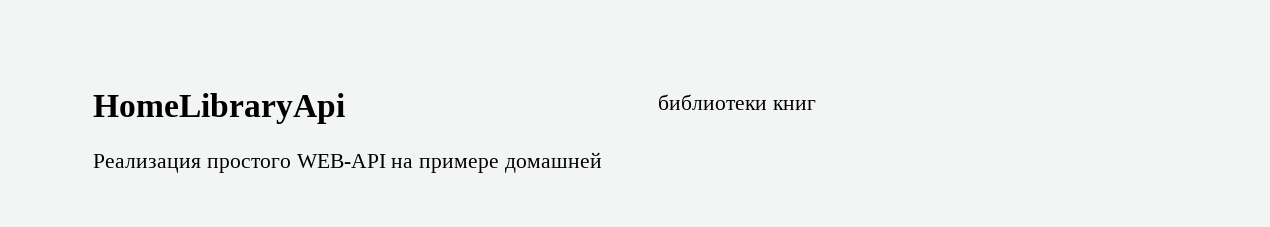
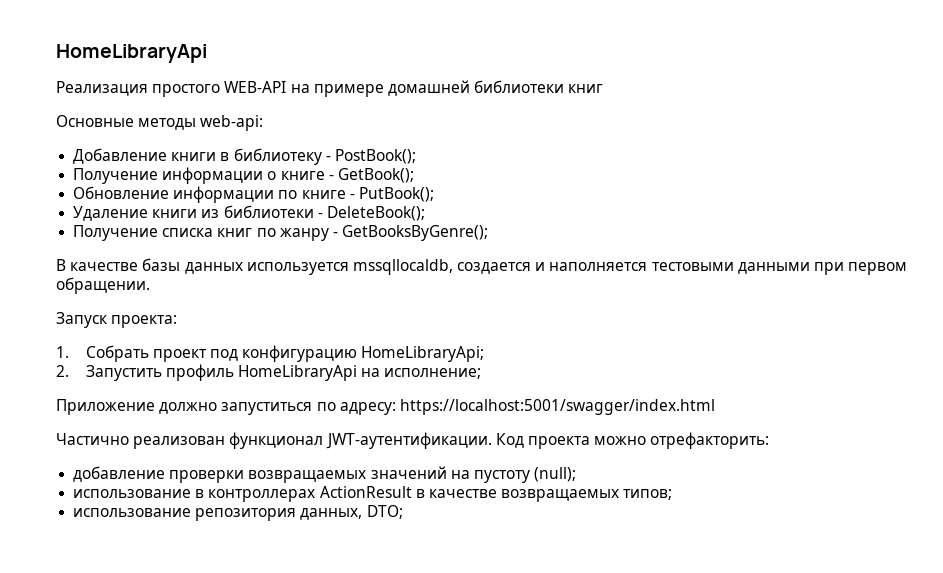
+ Основные методы web-api:
+ Добавление книги в библиотеку - PostBook();
+ Получение информации о книге - GetBook();
+ Обновление информации по книге - PutBook();
+ Удаление книги из библиотеки - DeleteBook();
+ Получение списка книг по жанру - GetBooksByGenre();
+ В качестве базы данных используется mssqllocaldb, создается и наполняется тестовыми данными при первом обращении.
+ Запуск проекта:
+ 1. Собрать проект под конфигурацию HomeLibraryApi;
+ 2. Запустить профиль HomeLibraryApi на исполнение;
+ Приложение должно запуститься по адресу: https://localhost:5001/swagger/index.html
+ Частично реализован функционал JWT-аутентификации. Код проекта можно отрефакторить:
+ добавление проверки возвращаемых значений на пустоту (null);
+ использование в контроллерах ActionResult в качестве возвращаемых типов;
+ использование репозитория данных, DTO;

